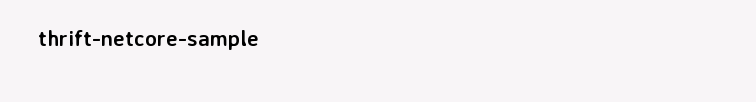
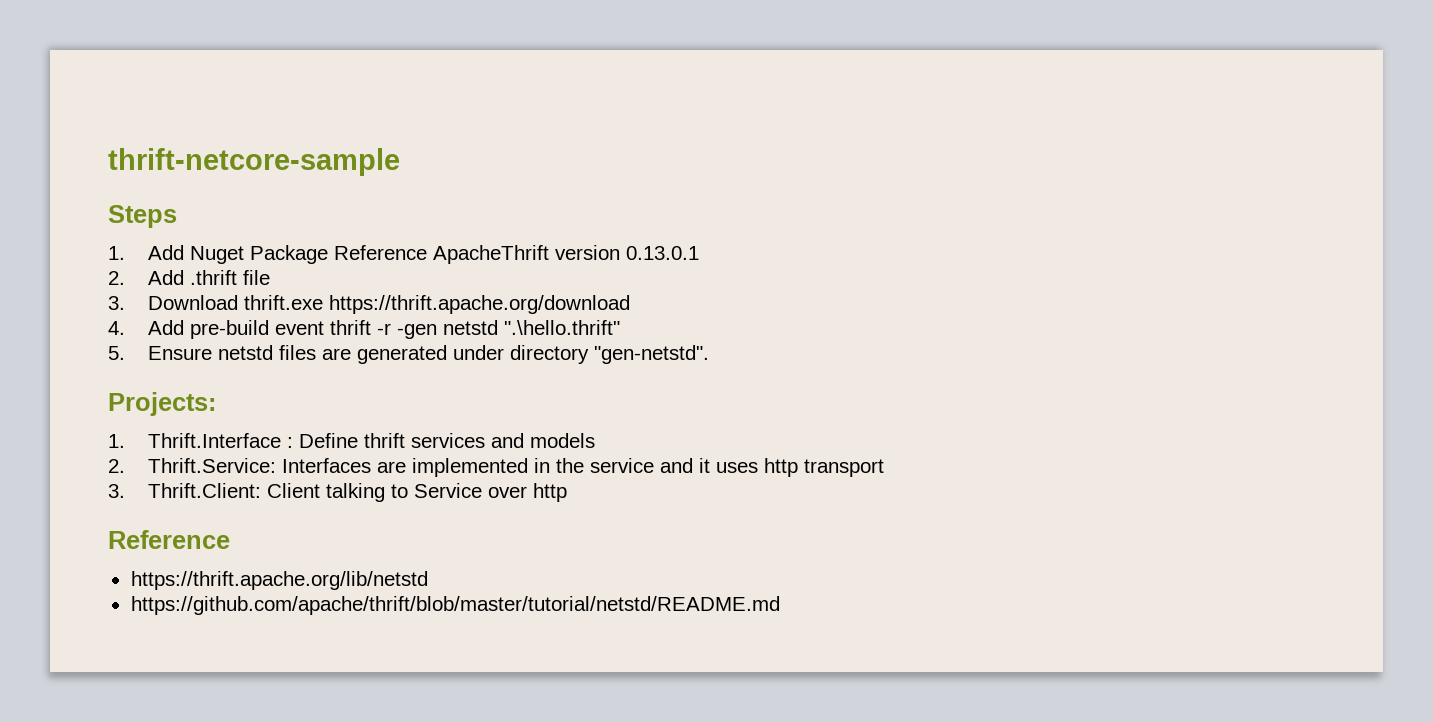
+ Steps
+ 1. Add Nuget Package Reference ApacheThrift version 0.13.0.1
+ 2. Add .thrift file
+ 3. Download thrift.exe https://thrift.apache.org/download
+ 4. Add pre-build event thrift -r -gen netstd ".\hello.thrift"
+ 5. Ensure netstd files are generated under directory "gen-netstd".
+ Projects:
+ 1. Thrift.Interface : Define thrift services and models
+ 2. Thrift.Service: Interfaces are implemented in the service and it uses http transport
+ 3. Thrift.Client: Client talking to Service over http
+ Reference
+ https://thrift.apache.org/lib/netstd
+ https://github.com/apache/thrift/blob/master/tutorial/netstd/README.md

